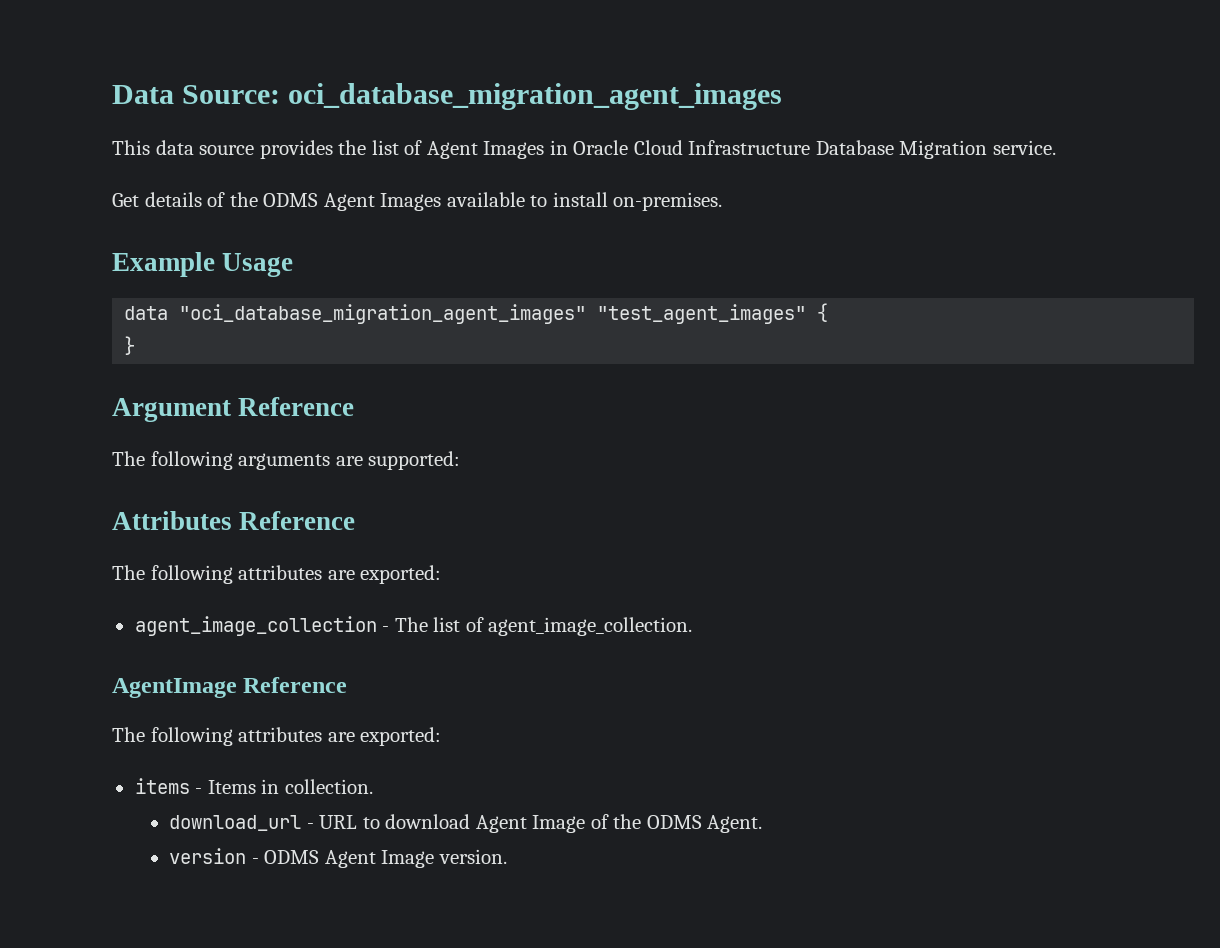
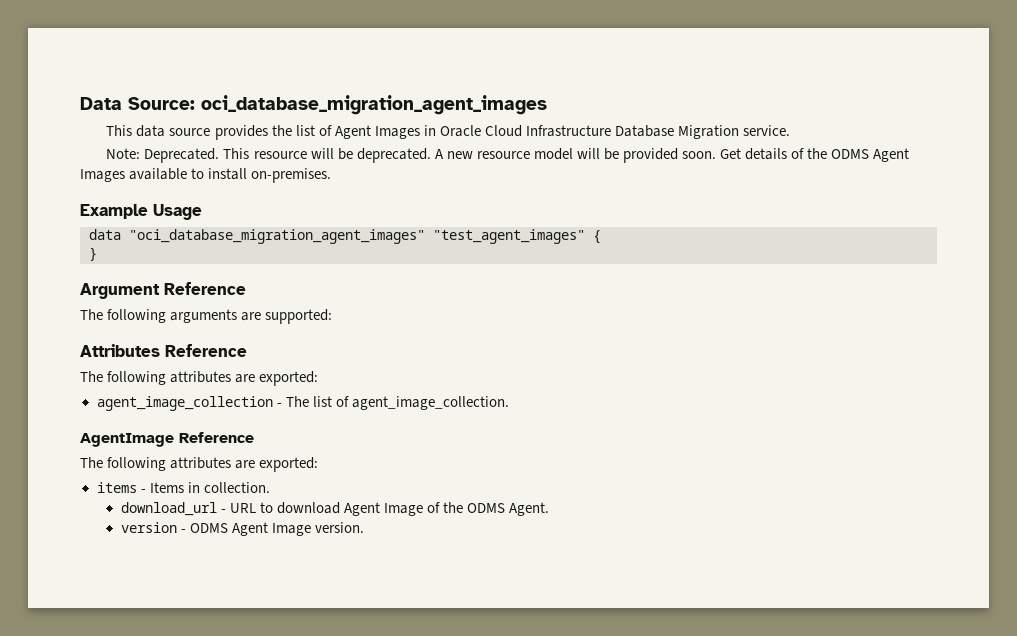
+ Note: Deprecated. This resource will be deprecated. A new resource model will be provided soon.

